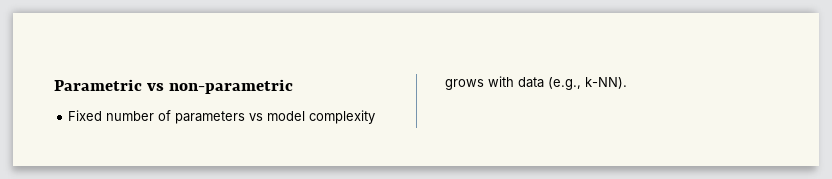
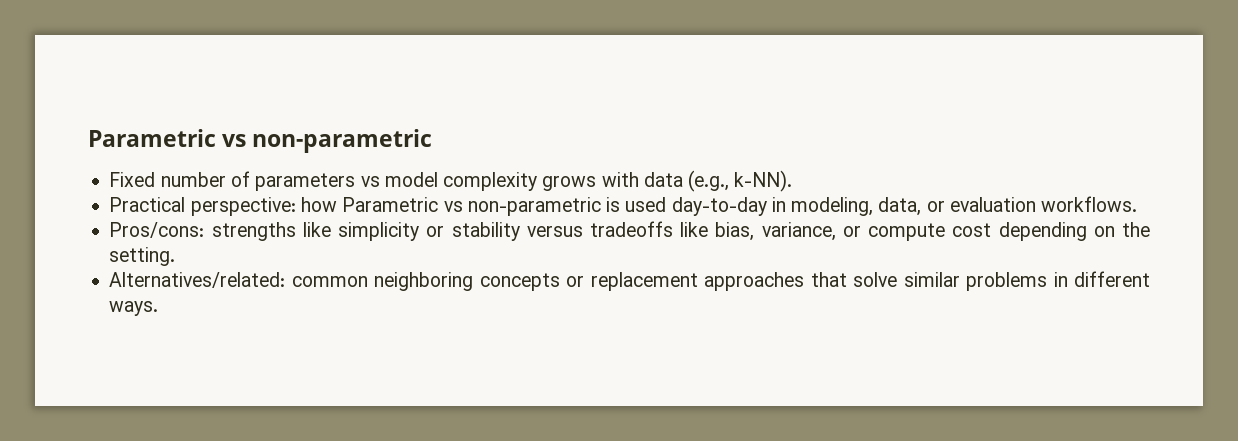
+ Practical perspective: how Parametric vs non-parametric is used day-to-day in modeling, data, or evaluation workflows.
+ Pros/cons: strengths like simplicity or stability versus tradeoffs like bias, variance, or compute cost depending on the setting.
+ Alternatives/related: common neighboring concepts or replacement approaches that solve similar problems in different ways.

